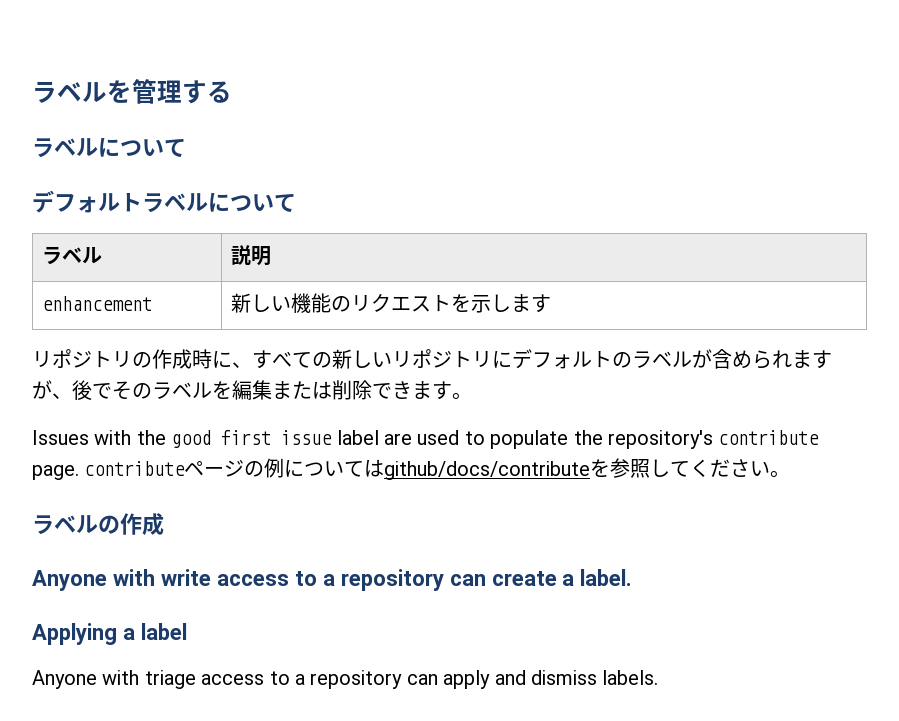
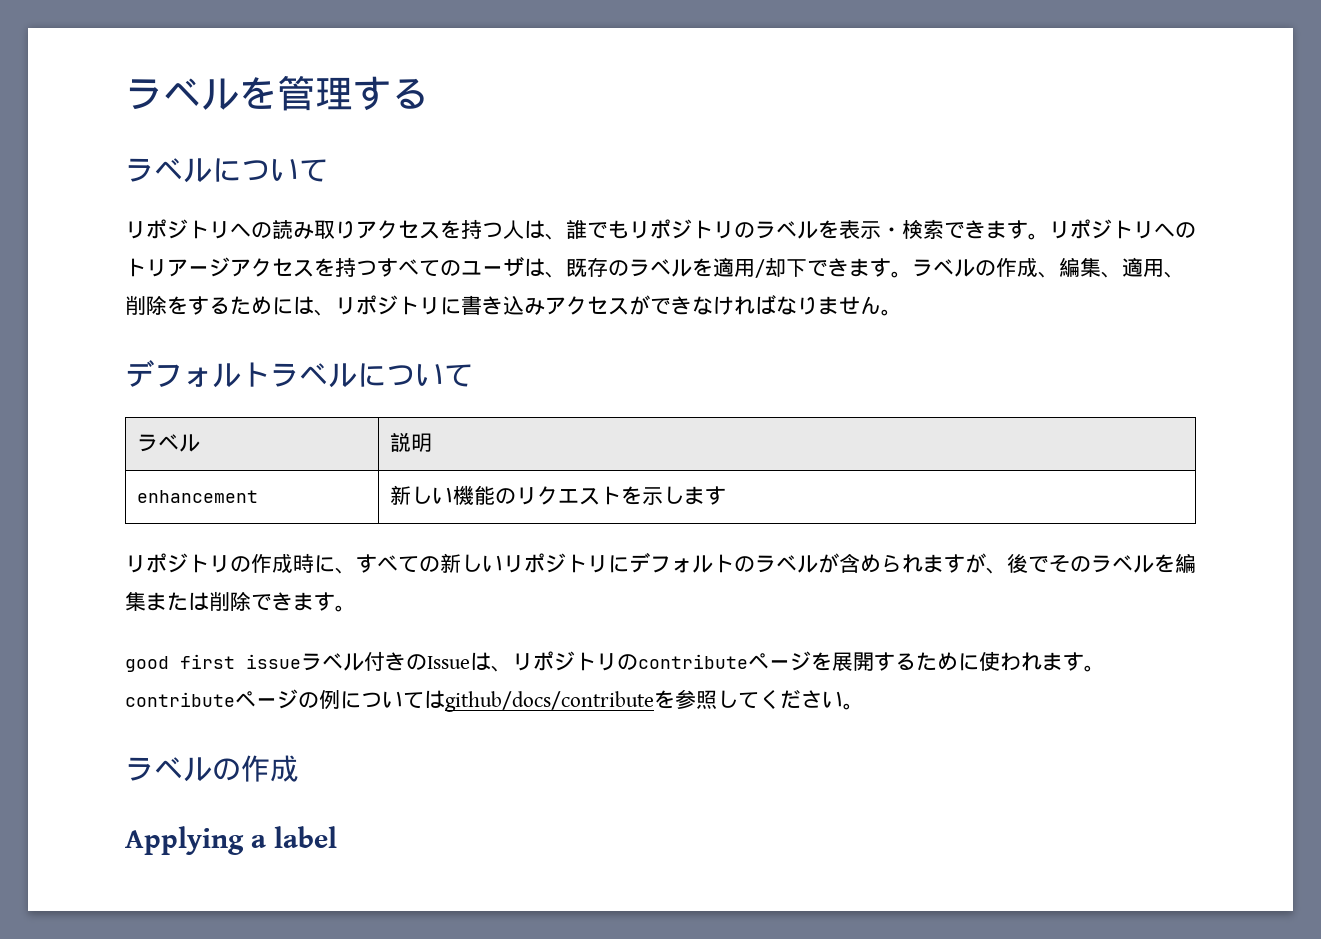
+ リポジトリへの読み取りアクセスを持つ人は、誰でもリポジトリのラベルを表示・検索できます。リポジトリへのトリアージアクセスを持つすべてのユーザは、既存のラベルを適用/却下できます。ラベルの作成、編集、適用、削除をするためには、リポジトリに書き込みアクセスができなければなりません。
- Issues with the good first issue label are used to populate the repository's contribute page. contributeページの例についてはgithub/docs/contributeを参照してください。
+ good first issueラベル付きのIssueは、リポジトリのcontributeページを展開するために使われます。contributeページの例についてはgithub/docs/contributeを参照してください。
- Anyone with write access to a repository can create a label.
  Applying a label
- Anyone with triage access to a repository can apply and dismiss labels.

